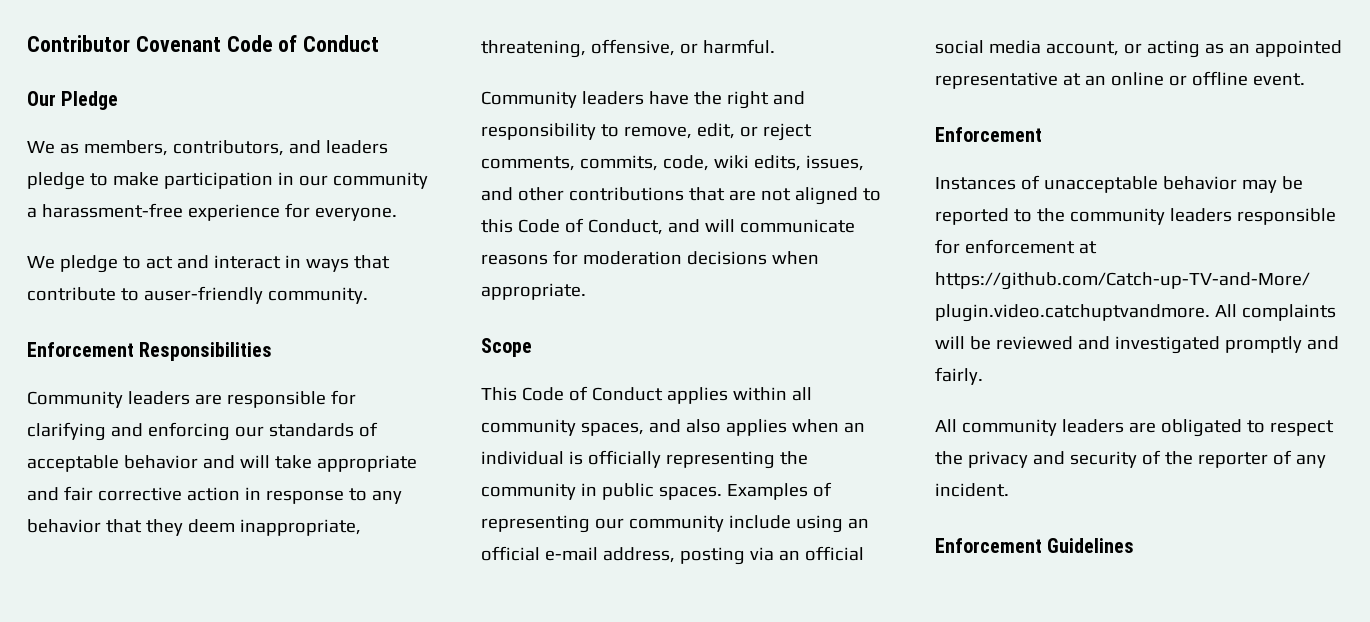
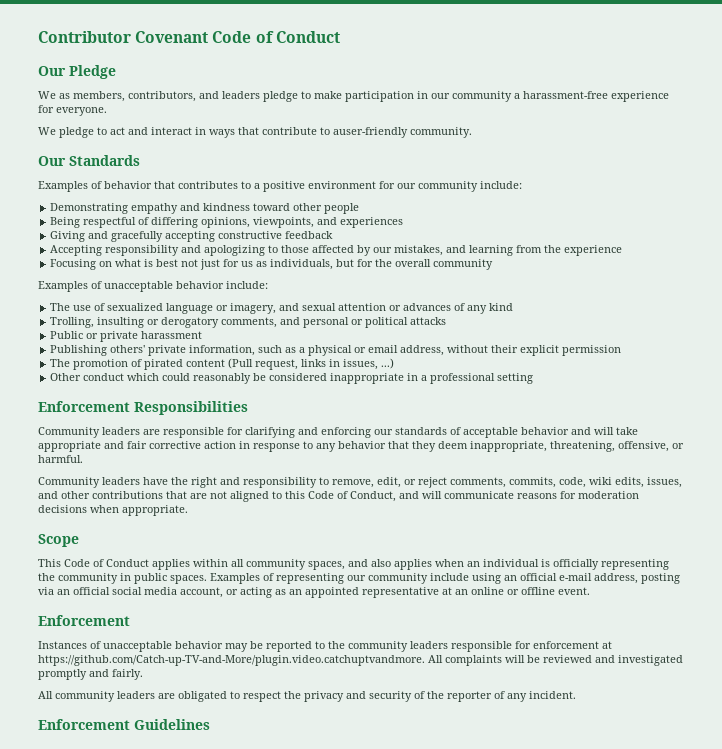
+ Our Standards
+ Examples of behavior that contributes to a positive environment for our community include:
+ Demonstrating empathy and kindness toward other people
+ Being respectful of differing opinions, viewpoints, and experiences
+ Giving and gracefully accepting constructive feedback
+ Accepting responsibility and apologizing to those affected by our mistakes, and learning from the experience
+ Focusing on what is best not just for us as individuals, but for the overall community
+ Examples of unacceptable behavior include:
+ The use of sexualized language or imagery, and sexual attention or advances of any kind
+ Trolling, insulting or derogatory comments, and personal or political attacks
+ Public or private harassment
+ Publishing others' private information, such as a physical or email address, without their explicit permission
+ The promotion of pirated content (Pull request, links in issues, ...)
+ Other conduct which could reasonably be considered inappropriate in a professional setting

